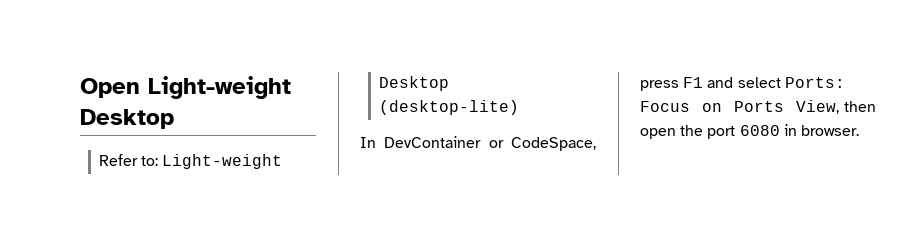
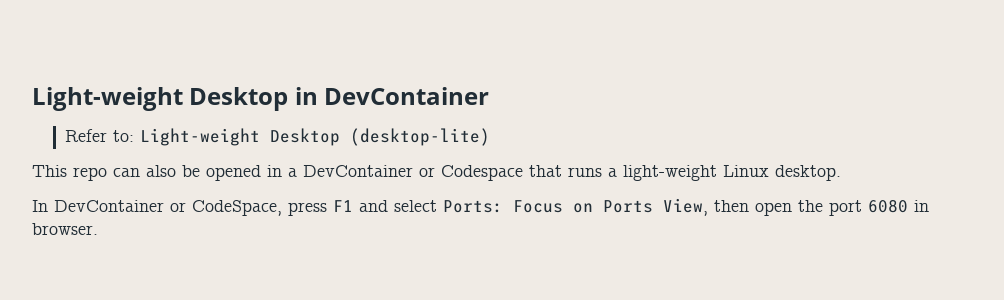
- Open Light-weight Desktop
+ Light-weight Desktop in DevContainer
+ This repo can also be opened in a DevContainer or Codespace that runs a light-weight Linux desktop.

